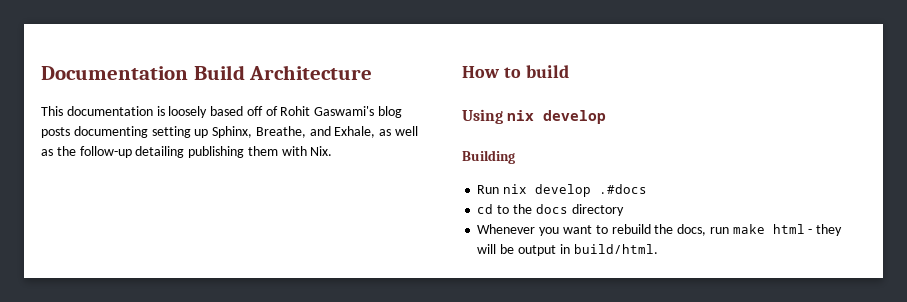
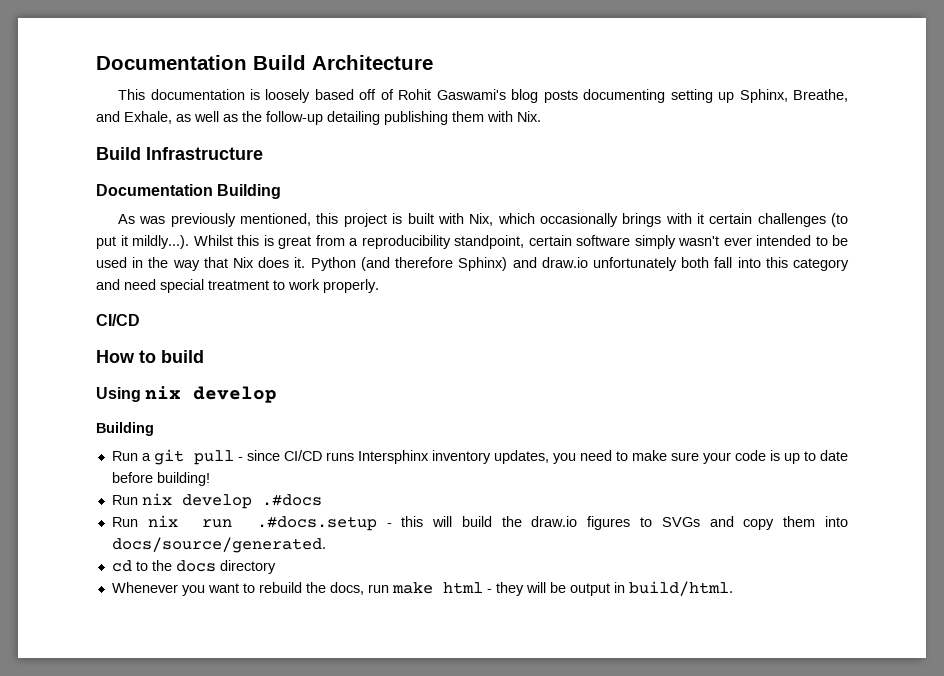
+ Build Infrastructure
+ Documentation Building
+ As was previously mentioned, this project is built with Nix, which occasionally brings with it certain challenges (to put it mildly...). Whilst this is great from a reproducibility standpoint, certain software simply wasn't ever intended to be used in the way that Nix does it. Python (and therefore Sphinx) and draw.io unfortunately both fall into this category and need special treatment to work properly.
+ CI/CD
+ Run a git pull - since CI/CD runs Intersphinx inventory updates, you need to make sure your code is up to date before building!
  Run nix develop .#docs
+ Run nix run .#docs.setup - this will build the draw.io figures to SVGs and copy them into docs/source/generated.

